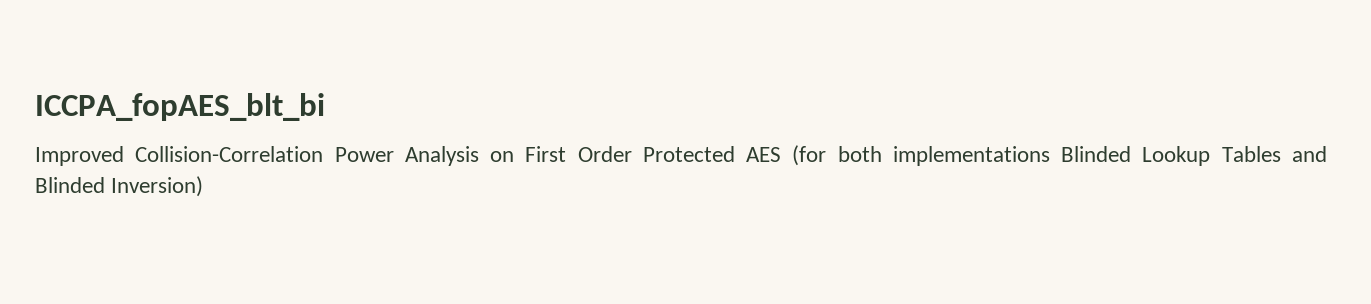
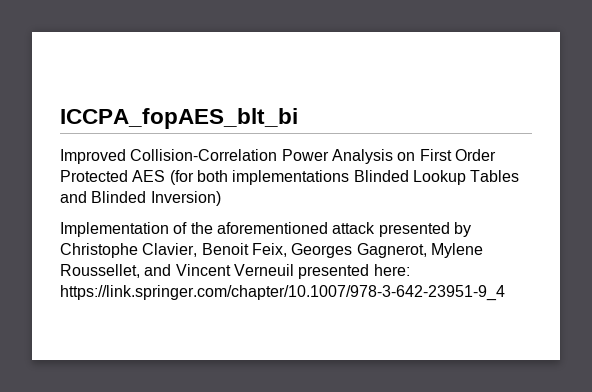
+ Implementation of the aforementioned attack presented by Christophe Clavier, Benoit Feix, Georges Gagnerot, Mylene Roussellet, and Vincent Verneuil presented here: https://link.springer.com/chapter/10.1007/978-3-642-23951-9_4

